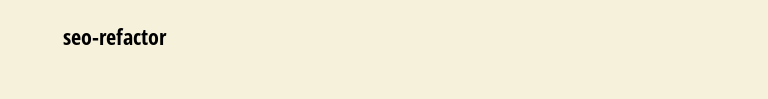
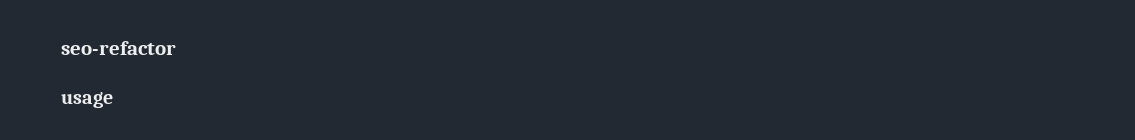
+ usage

